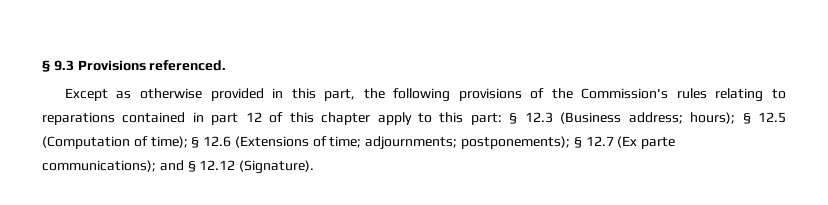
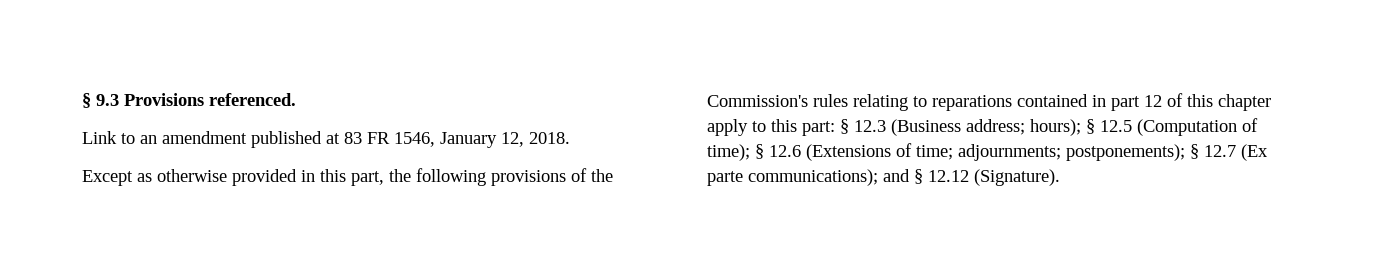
+ Link to an amendment published at 83 FR 1546, January 12, 2018.

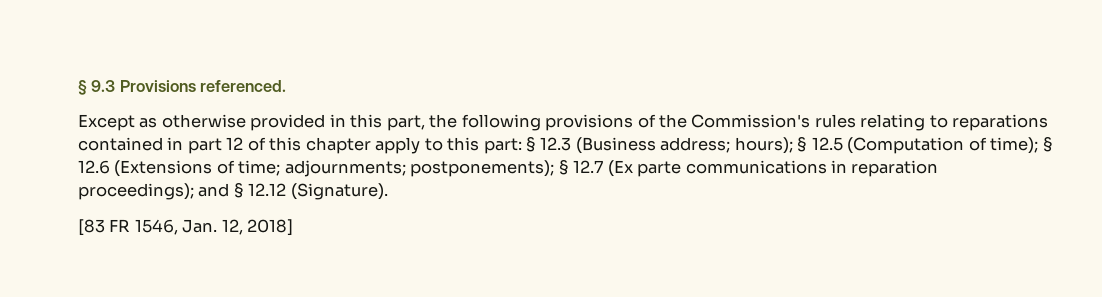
- Link to an amendment published at 83 FR 1546, January 12, 2018.
- Except as otherwise provided in this part, the following provisions of the Commission's rules relating to reparations contained in part 12 of this chapter apply to this part: § 12.3 (Business address; hours); § 12.5 (Computation of time); § 12.6 (Extensions of time; adjournments; postponements); § 12.7 (Ex parte communications); and § 12.12 (Signature).
+ Except as otherwise provided in this part, the following provisions of the Commission's rules relating to reparations contained in part 12 of this chapter apply to this part: § 12.3 (Business address; hours); § 12.5 (Computation of time); § 12.6 (Extensions of time; adjournments; postponements); § 12.7 (Ex parte communications in reparation proceedings); and § 12.12 (Signature).
+ [83 FR 1546, Jan. 12, 2018]

